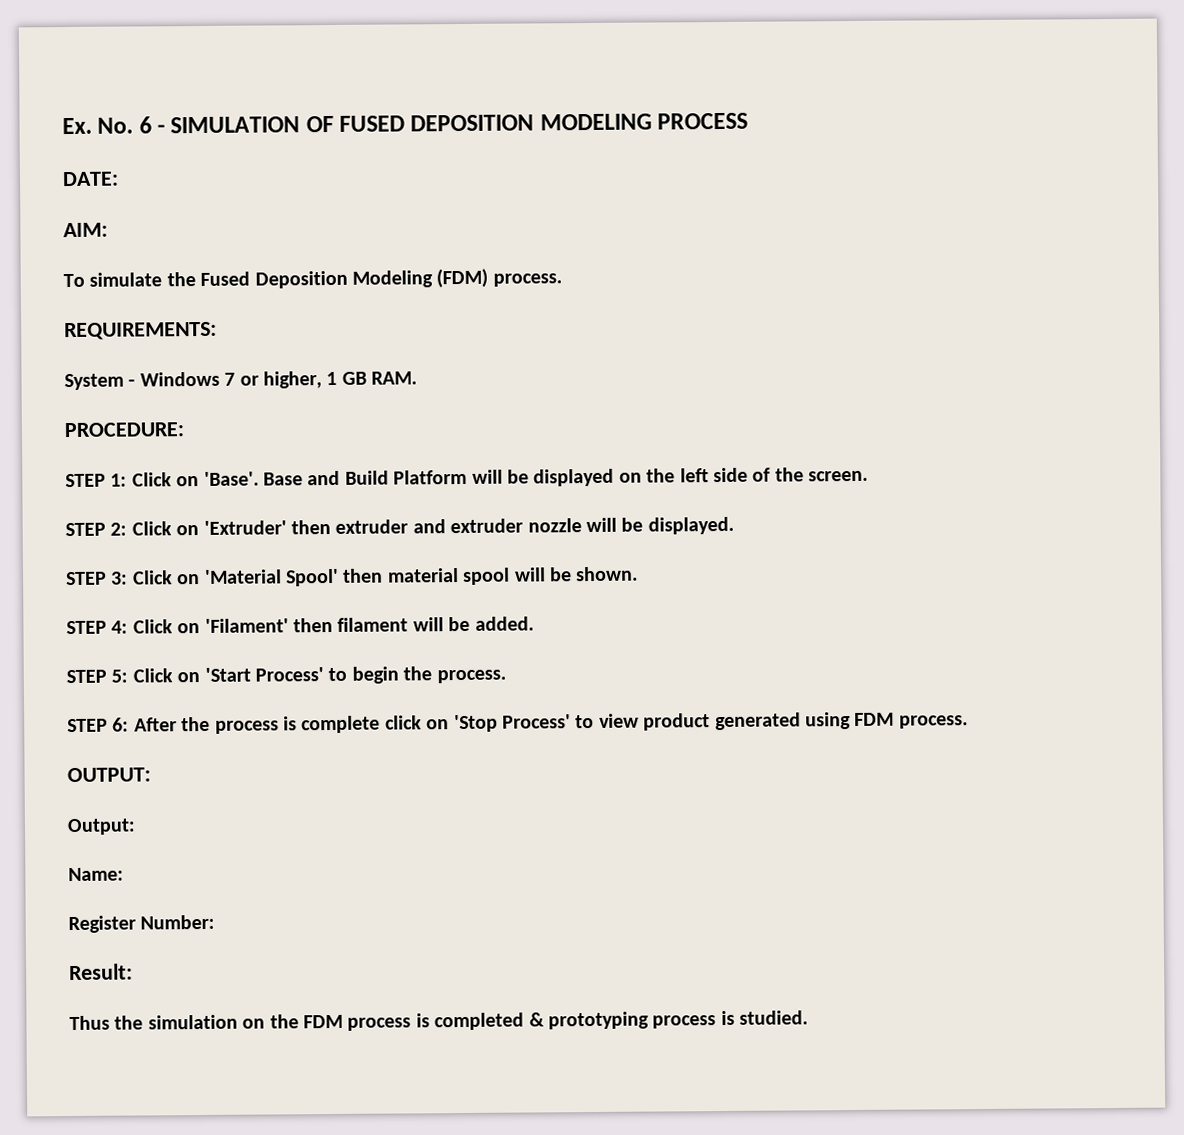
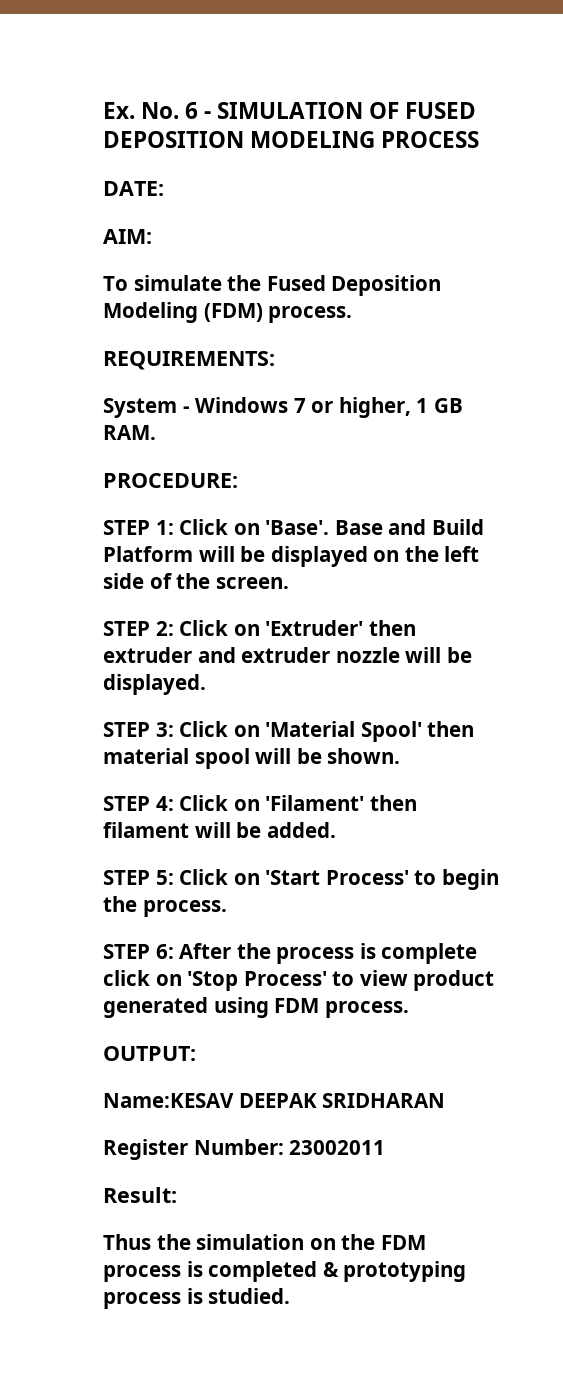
- Output:
- Name:
+ Name:KESAV DEEPAK SRIDHARAN
- Register Number:
+ Register Number: 23002011

